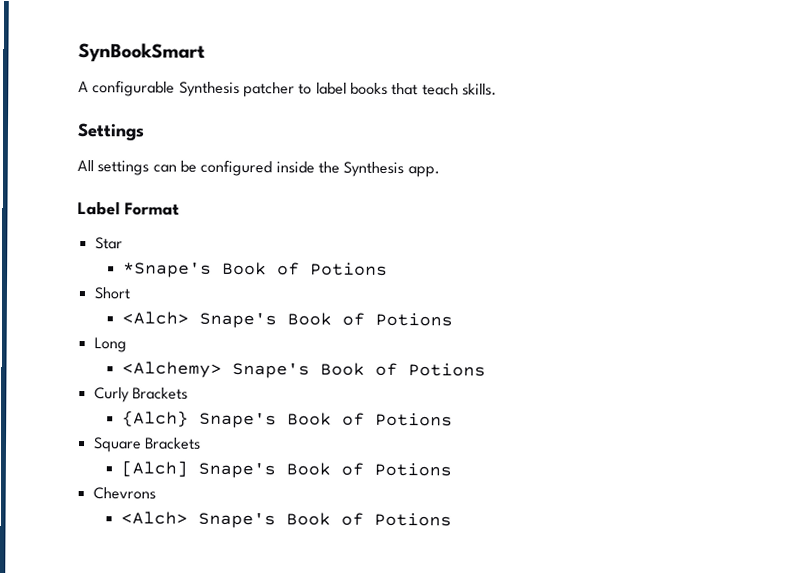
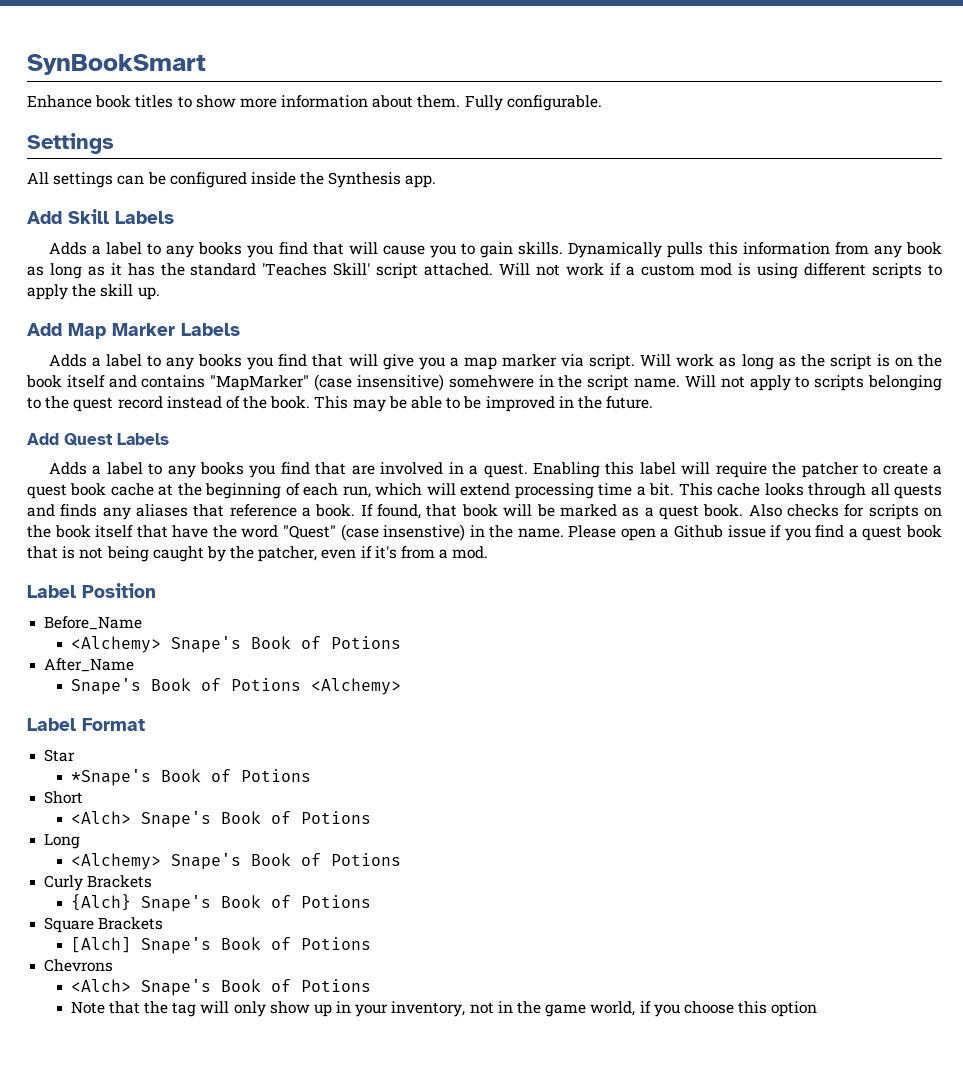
- A configurable Synthesis patcher to label books that teach skills.
+ Enhance book titles to show more information about them. Fully configurable.
+ Add Skill Labels
+ Adds a label to any books you find that will cause you to gain skills. Dynamically pulls this information from any book as long as it has the standard 'Teaches Skill' script attached. Will not work if a custom mod is using different scripts to apply the skill up.
+ Add Map Marker Labels
+ Adds a label to any books you find that will give you a map marker via script. Will work as long as the script is on the book itself and contains "MapMarker" (case insensitive) somehwere in the script name. Will not apply to scripts belonging to the quest record instead of the book. This may be able to be improved in the future.
+ Add Quest Labels
+ Adds a label to any books you find that are involved in a quest. Enabling this label will require the patcher to create a quest book cache at the beginning of each run, which will extend processing time a bit. This cache looks through all quests and finds any aliases that reference a book. If found, that book will be marked as a quest book. Also checks for scripts on the book itself that have the word "Quest" (case insenstive) in the name. Please open a Github issue if you find a quest book that is not being caught by the patcher, even if it's from a mod.
+ Label Position
+ Before_Name
+ <Alchemy> Snape's Book of Potions
+ After_Name
+ Snape's Book of Potions <Alchemy>
+ Note that the tag will only show up in your inventory, not in the game world, if you choose this option

